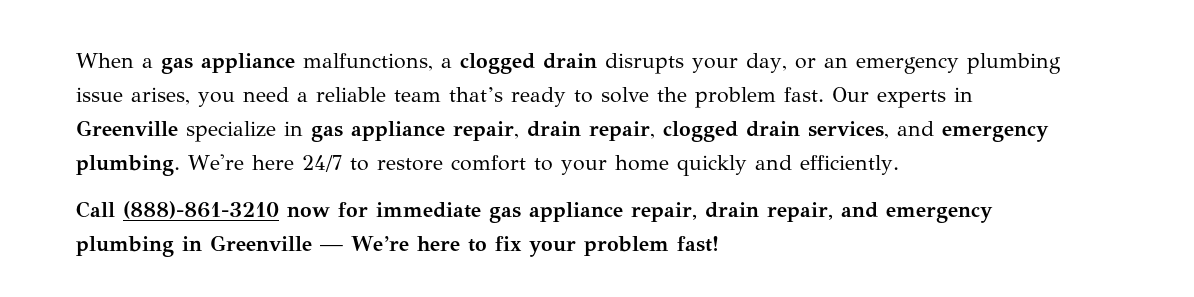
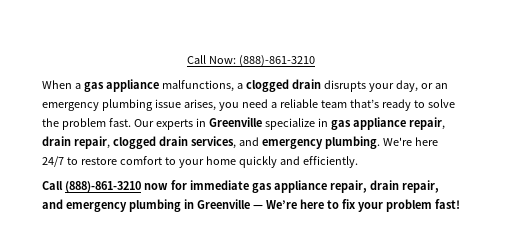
+ Call Now: (888)-861-3210

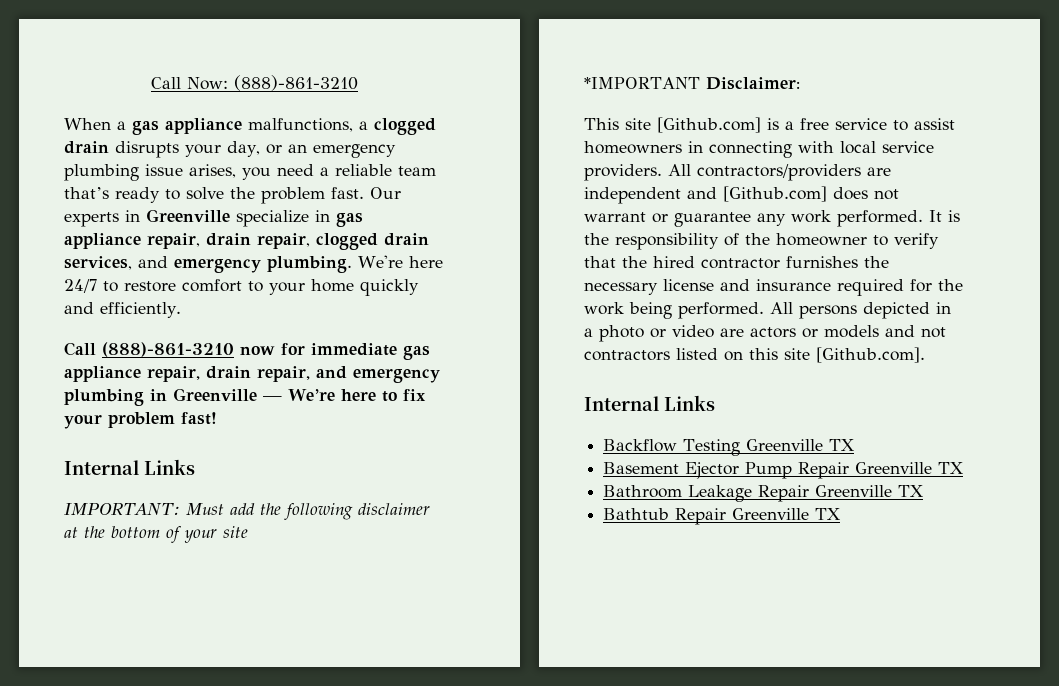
  Call (888)-861-3210 now for immediate gas appliance repair, drain repair, and emergency plumbing in Greenville — We’re here to fix your problem fast!
+ Internal Links
+ IMPORTANT: Must add the following disclaimer at the bottom of your site
+ *IMPORTANT Disclaimer:
+ This site [Github.com] is a free service to assist homeowners in connecting with local service providers. All contractors/providers are independent and [Github.com] does not warrant or guarantee any work performed. It is the responsibility of the homeowner to verify that the hired contractor furnishes the necessary license and insurance required for the work being performed. All persons depicted in a photo or video are actors or models and not contractors listed on this site [Github.com].
+ Internal Links
+ Backflow Testing Greenville TX
+ Basement Ejector Pump Repair Greenville TX
+ Bathroom Leakage Repair Greenville TX
+ Bathtub Repair Greenville TX

